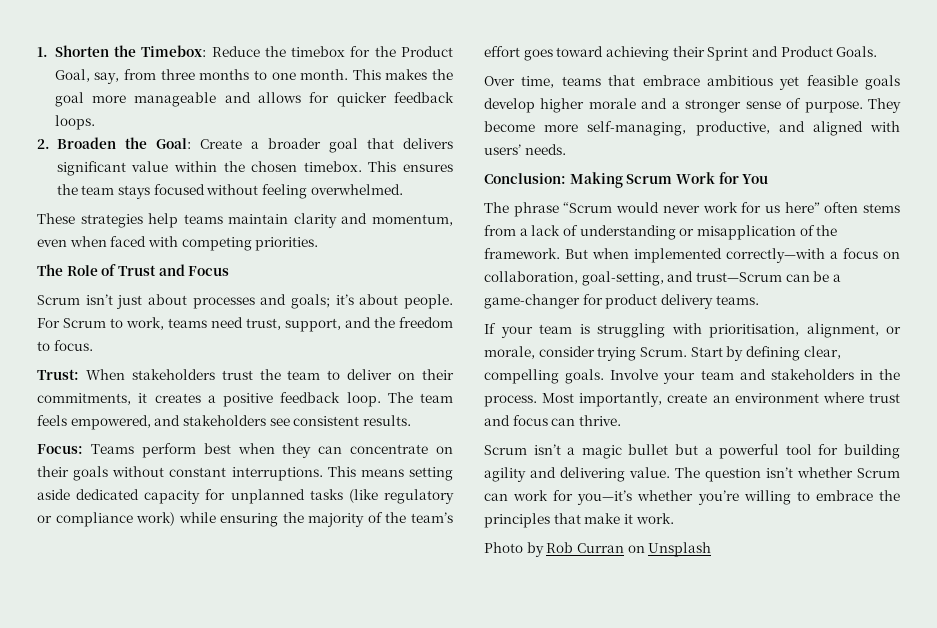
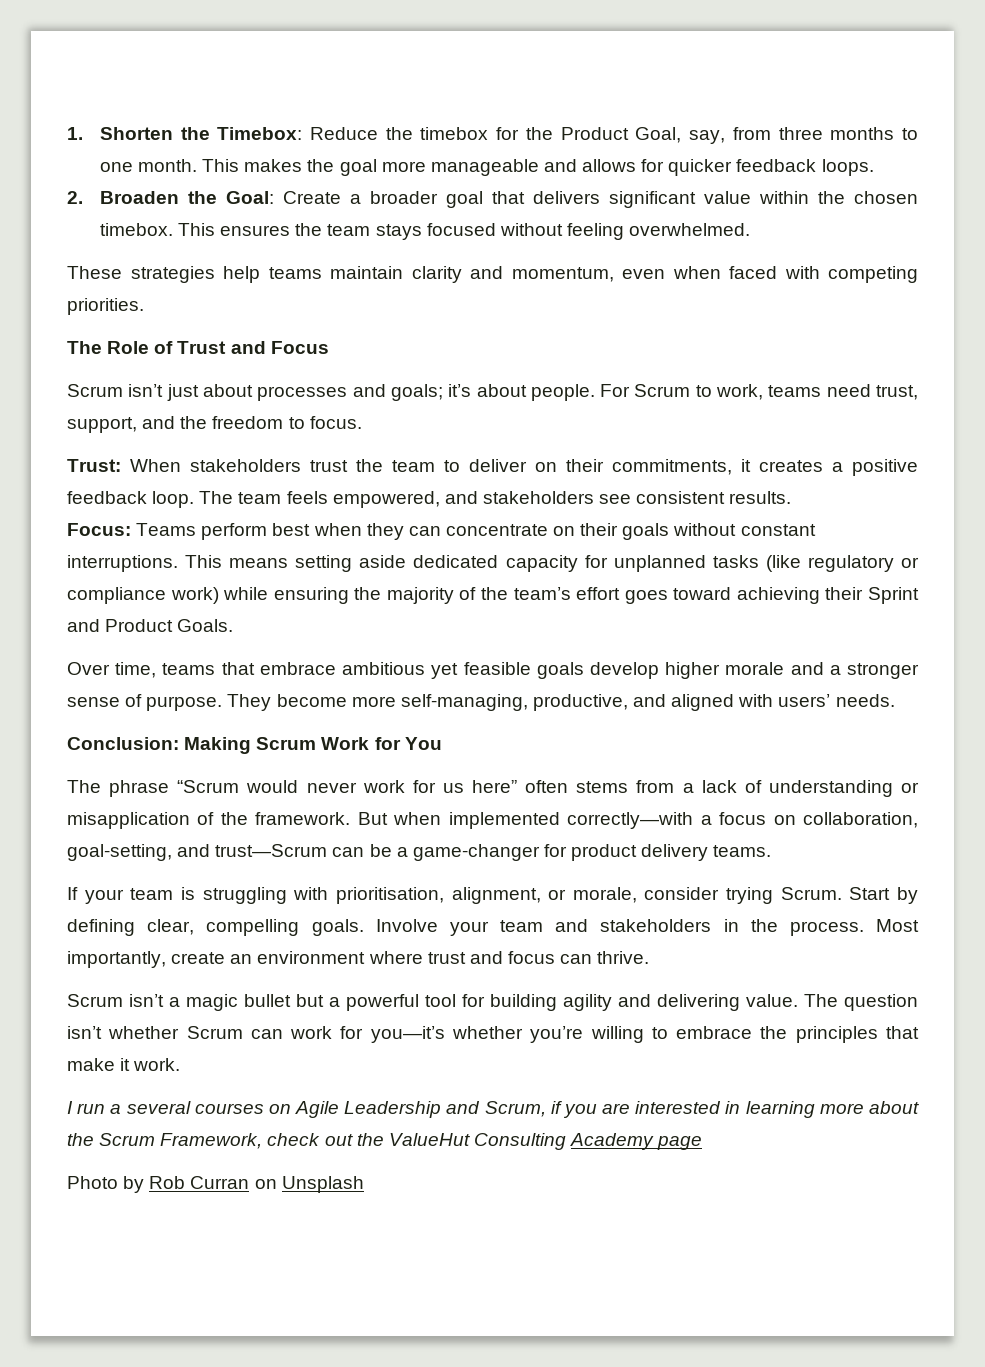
+ I run a several courses on Agile Leadership and Scrum, if you are interested in learning more about the Scrum Framework, check out the ValueHut Consulting Academy page

